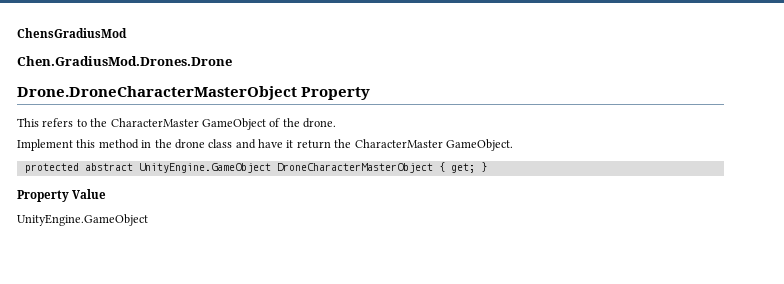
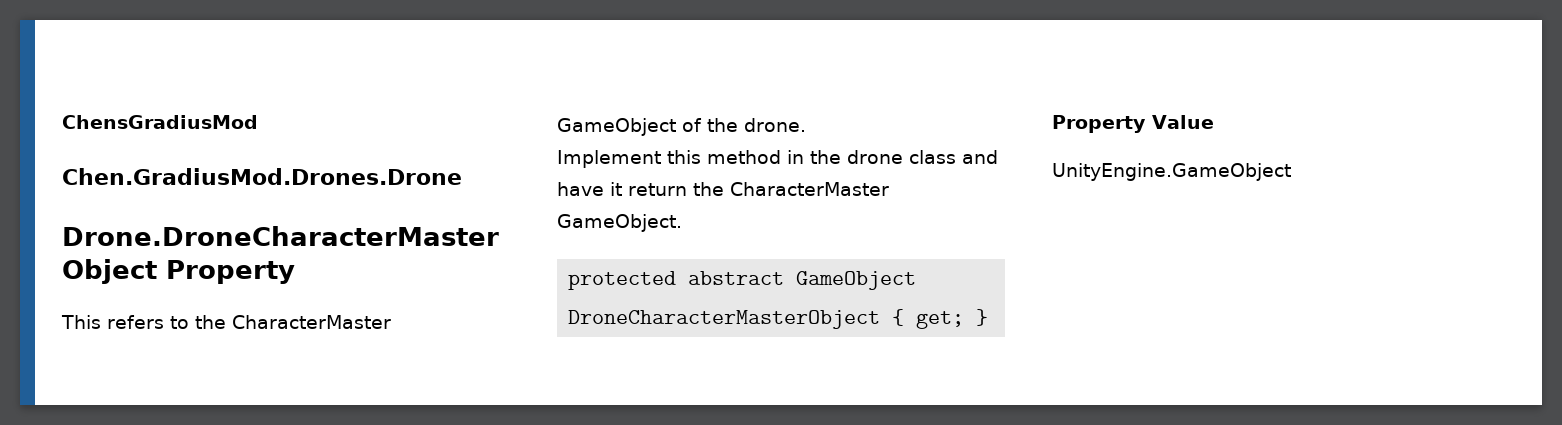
- protected abstract UnityEngine.GameObject DroneCharacterMasterObject { get; }
+ protected abstract GameObject DroneCharacterMasterObject { get; }

